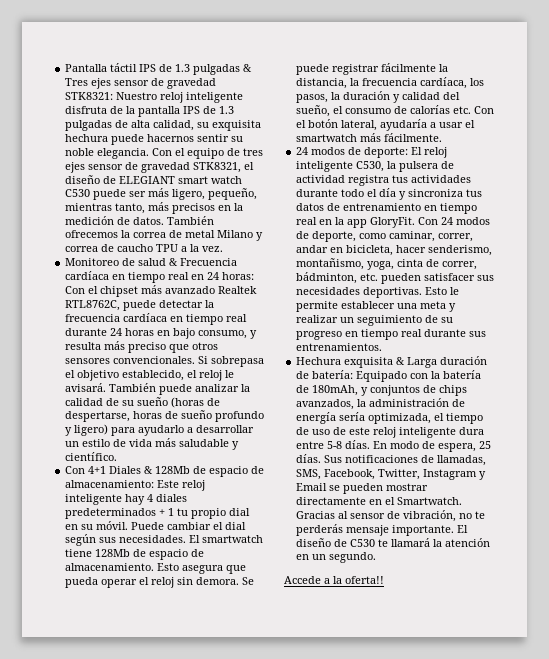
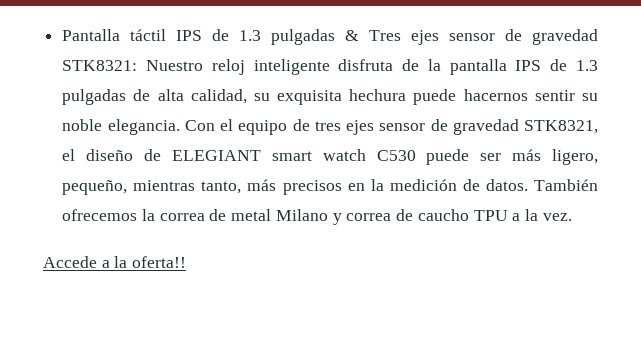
- Monitoreo de salud & Frecuencia cardíaca en tiempo real en 24 horas: Con el chipset más avanzado Realtek RTL8762C, puede detectar la frecuencia cardíaca en tiempo real durante 24 horas en bajo consumo, y resulta más preciso que otros sensores convencionales. Si sobrepasa el objetivo establecido, el reloj le avisará. También puede analizar la calidad de su sueño (horas de despertarse, horas de sueño profundo y ligero) para ayudarlo a desarrollar un estilo de vida más saludable y científico.
- Con 4+1 Diales & 128Mb de espacio de almacenamiento: Este reloj inteligente hay 4 diales predeterminados + 1 tu propio dial en su móvil. Puede cambiar el dial según sus necesidades. El smartwatch tiene 128Mb de espacio de almacenamiento. Esto asegura que pueda operar el reloj sin demora. Se puede registrar fácilmente la distancia, la frecuencia cardíaca, los pasos, la duración y calidad del sueño, el consumo de calorías etc. Con el botón lateral, ayudaría a usar el smartwatch más fácilmente.
- 24 modos de deporte: El reloj inteligente C530, la pulsera de actividad registra tus actividades durante todo el día y sincroniza tus datos de entrenamiento en tiempo real en la app GloryFit. Con 24 modos de deporte, como caminar, correr, andar en bicicleta, hacer senderismo, montañismo, yoga, cinta de correr, bádminton, etc. pueden satisfacer sus necesidades deportivas. Esto le permite establecer una meta y realizar un seguimiento de su progreso en tiempo real durante sus entrenamientos.
- Hechura exquisita & Larga duración de batería: Equipado con la batería de 180mAh, y conjuntos de chips avanzados, la administración de energía sería optimizada, el tiempo de uso de este reloj inteligente dura entre 5-8 días. En modo de espera, 25 días. Sus notificaciones de llamadas, SMS, Facebook, Twitter, Instagram y Email se pueden mostrar directamente en el Smartwatch. Gracias al sensor de vibración, no te perderás mensaje importante. El diseño de C530 te llamará la atención en un segundo.

